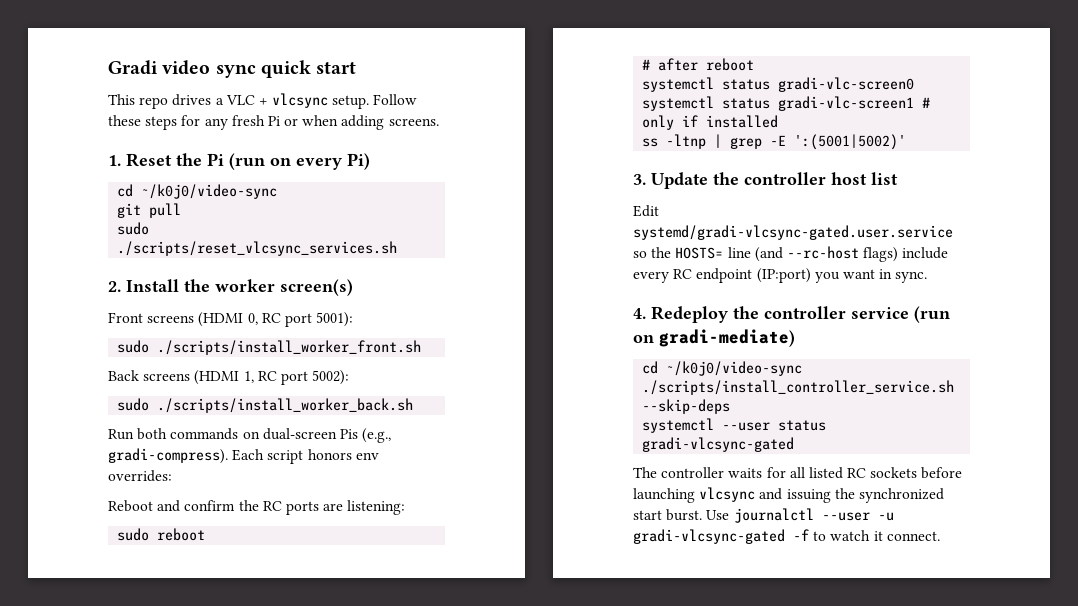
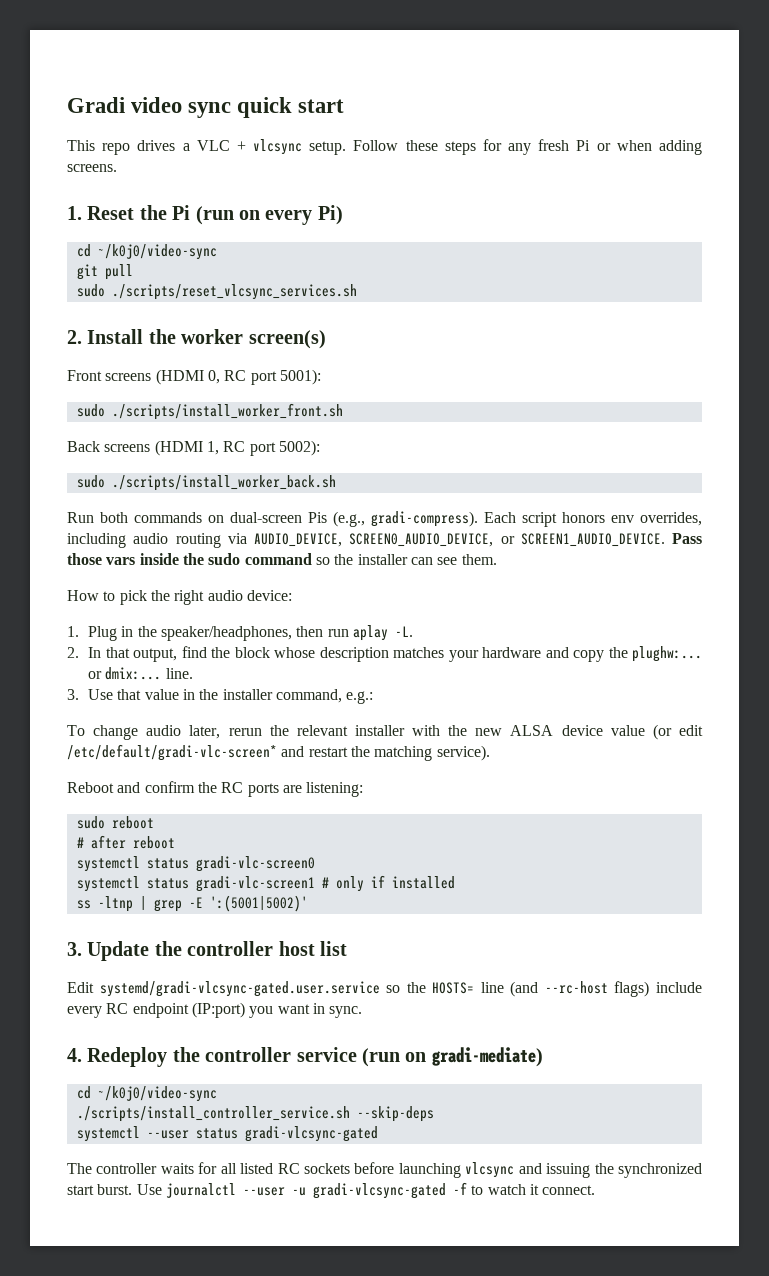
- Each script honors env overrides:
+ Each script honors env overrides, including audio routing via AUDIO_DEVICE, SCREEN0_AUDIO_DEVICE, or SCREEN1_AUDIO_DEVICE. Pass those vars inside the sudo command so the installer can see them.
+ How to pick the right audio device:
+ 1. Plug in the speaker/headphones, then run aplay -L.
+ 2. In that output, find the block whose description matches your hardware and copy the plughw:... or dmix:... line.
+ 3. Use that value in the installer command, e.g.:
+ To change audio later, rerun the relevant installer with the new ALSA device value (or edit /etc/default/gradi-vlc-screen* and restart the matching service).

